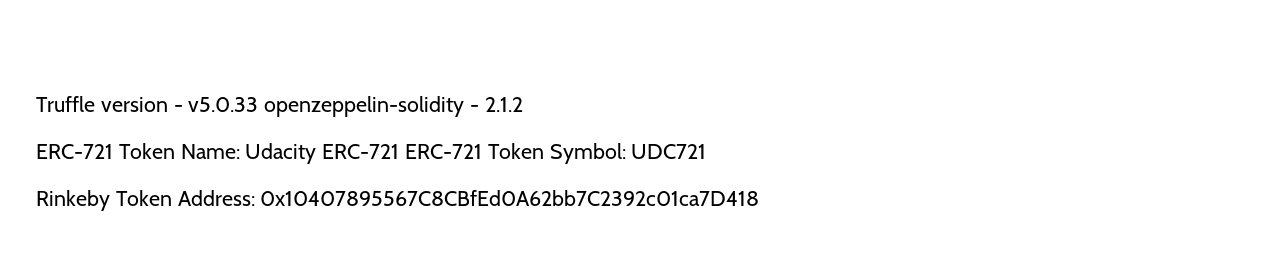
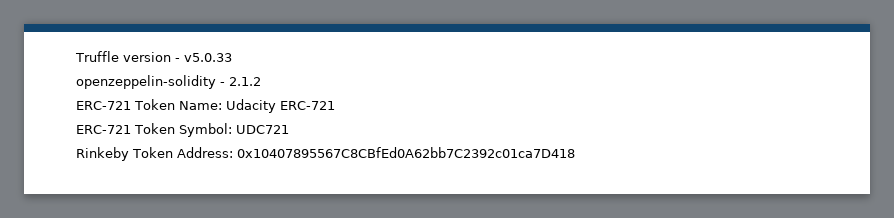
- Truffle version - v5.0.33 openzeppelin-solidity - 2.1.2
+ Truffle version - v5.0.33
+ openzeppelin-solidity - 2.1.2
- ERC-721 Token Name: Udacity ERC-721 ERC-721 Token Symbol: UDC721
+ ERC-721 Token Name: Udacity ERC-721
+ ERC-721 Token Symbol: UDC721

